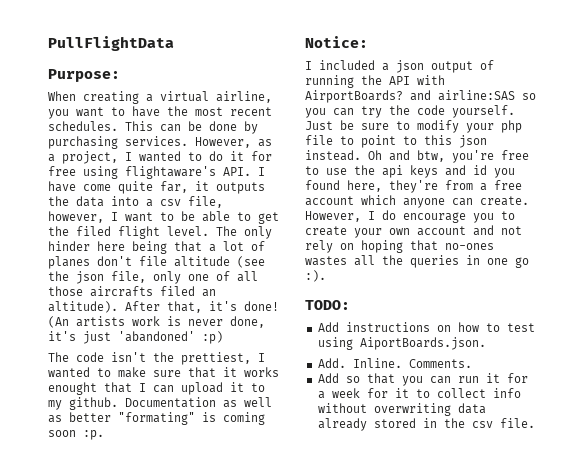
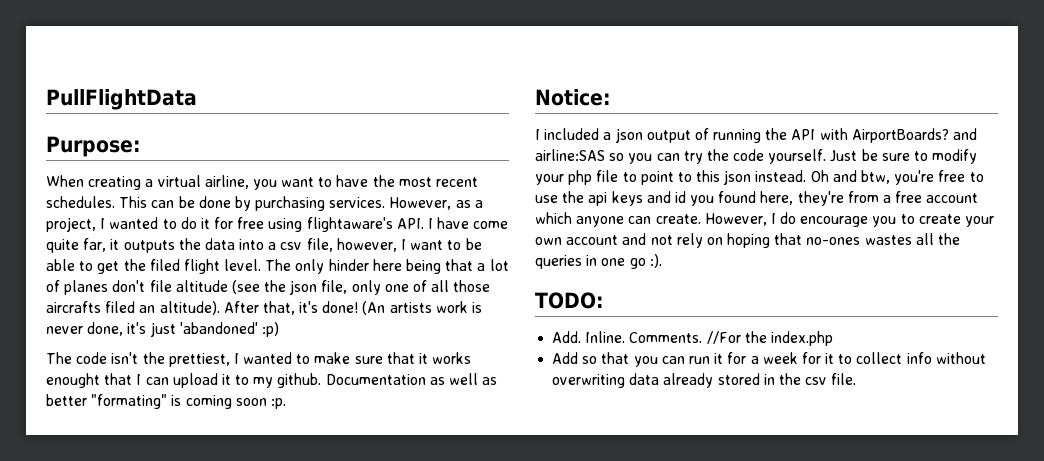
- Add instructions on how to test using AiportBoards.json.
+ //For the index.php

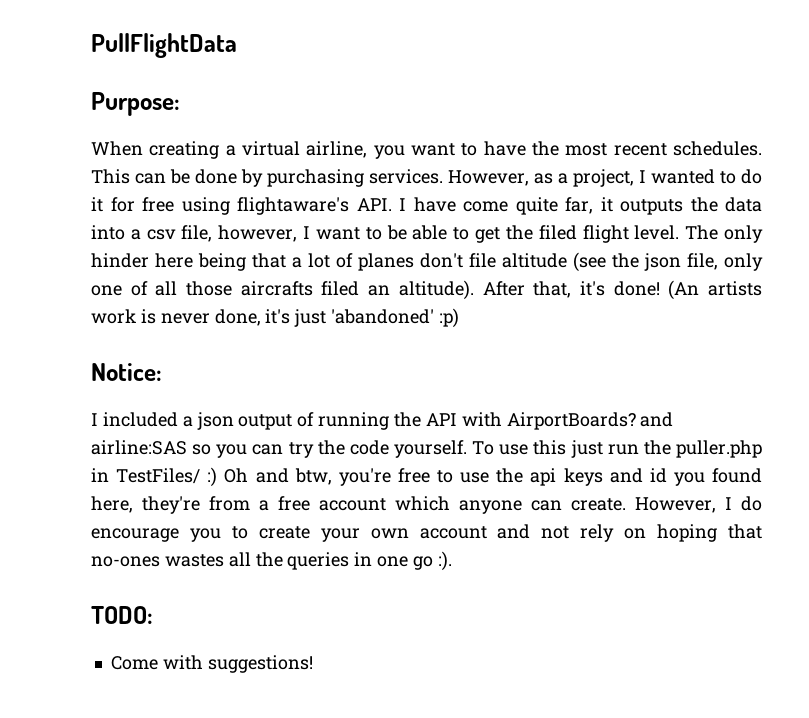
- The code isn't the prettiest, I wanted to make sure that it works enought that I can upload it to my github. Documentation as well as better "formating" is coming soon :p.
- Just be sure to modify your php file to point to this json instead. Oh and btw, you're free to use the api keys and id you found here, they're from a free account which anyone can create.
+ To use this just run the puller.php in TestFiles/ :) Oh and btw, you're free to use the api keys and id you found here, they're from a free account which anyone can create.
- Add. Inline. Comments. //For the index.php
- Add so that you can run it for a week for it to collect info without overwriting data already stored in the csv file.
+ Come with suggestions!

